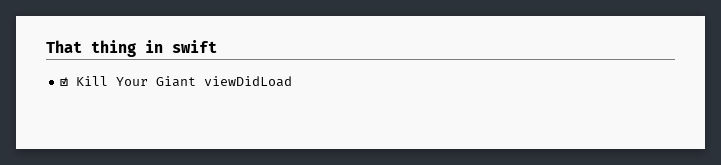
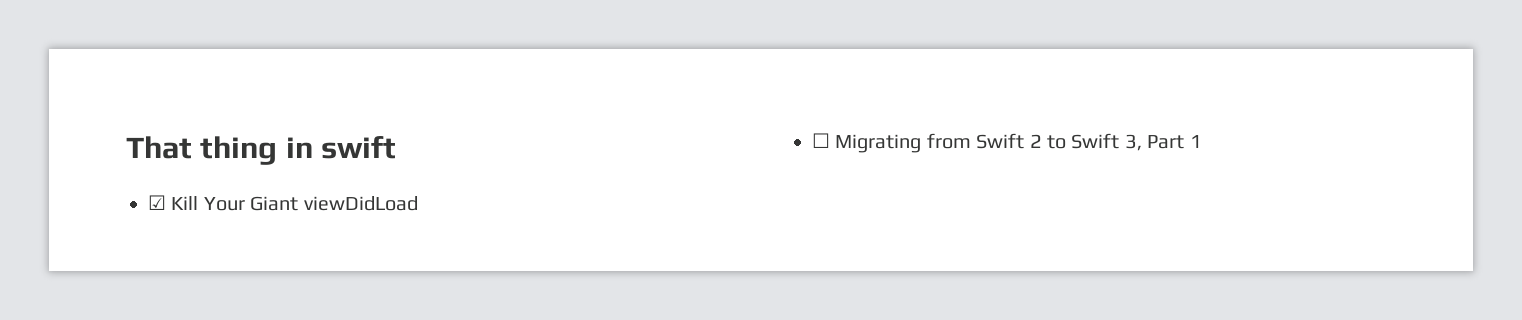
+ ☐ Migrating from Swift 2 to Swift 3, Part 1

